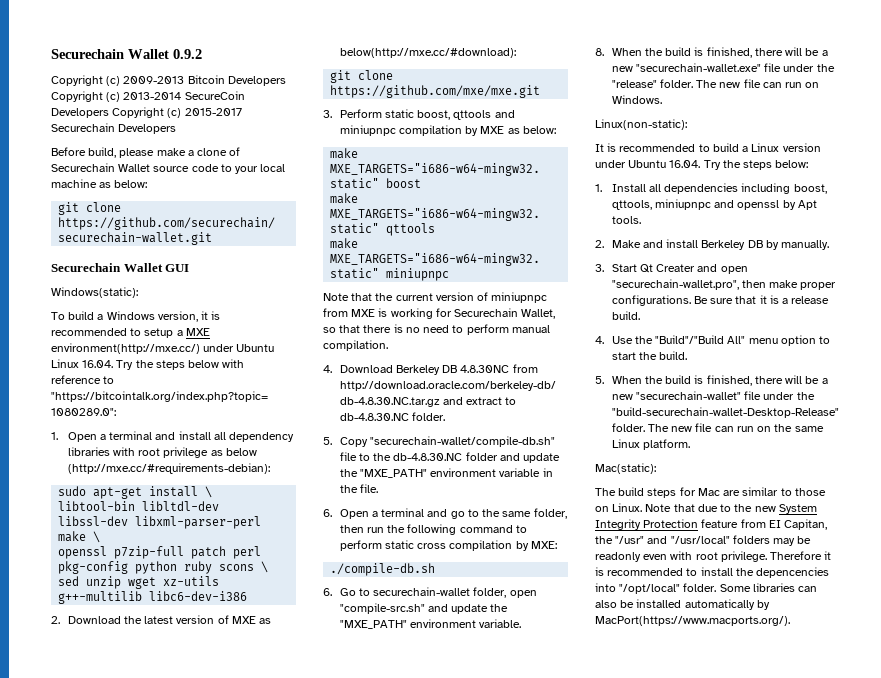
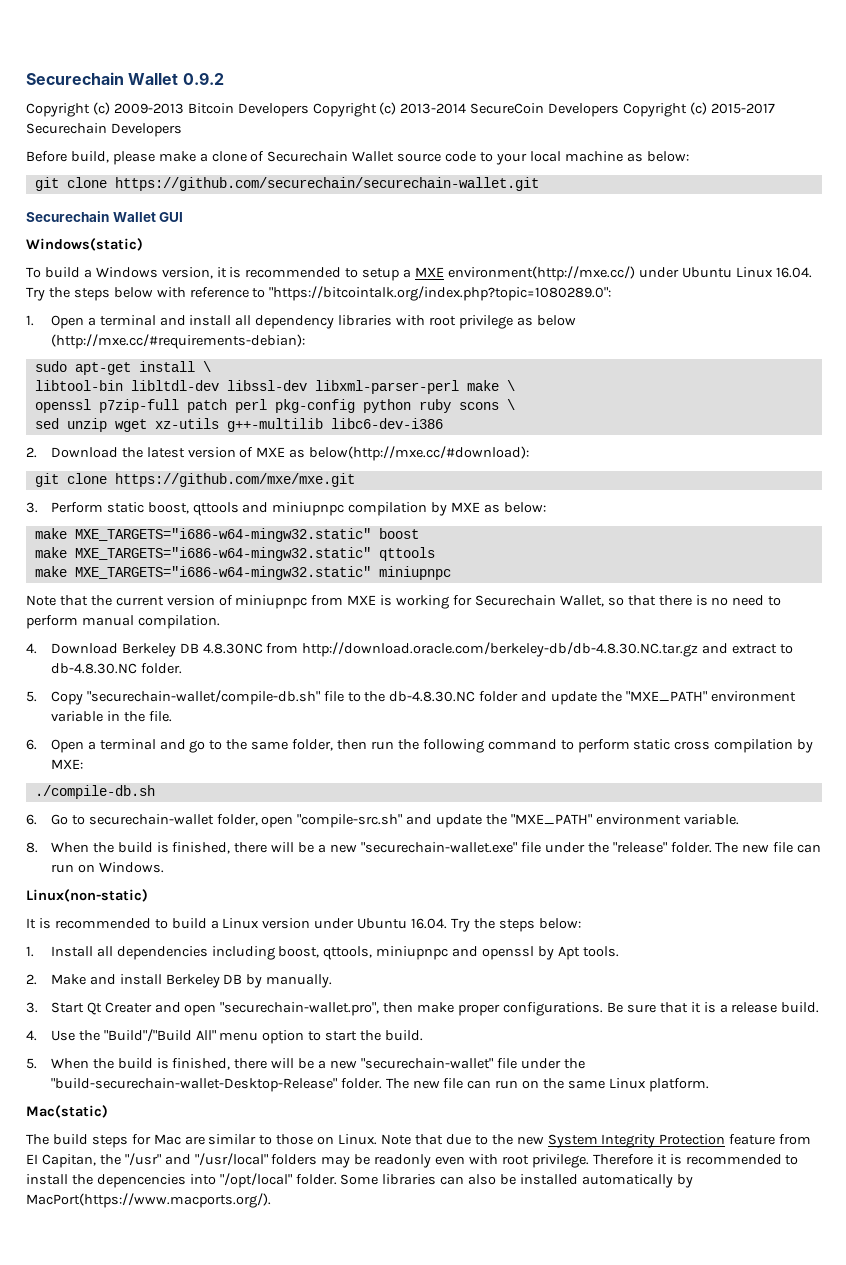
- Windows(static):
+ Windows(static)
- Linux(non-static):
+ Linux(non-static)
- Mac(static):
+ Mac(static)

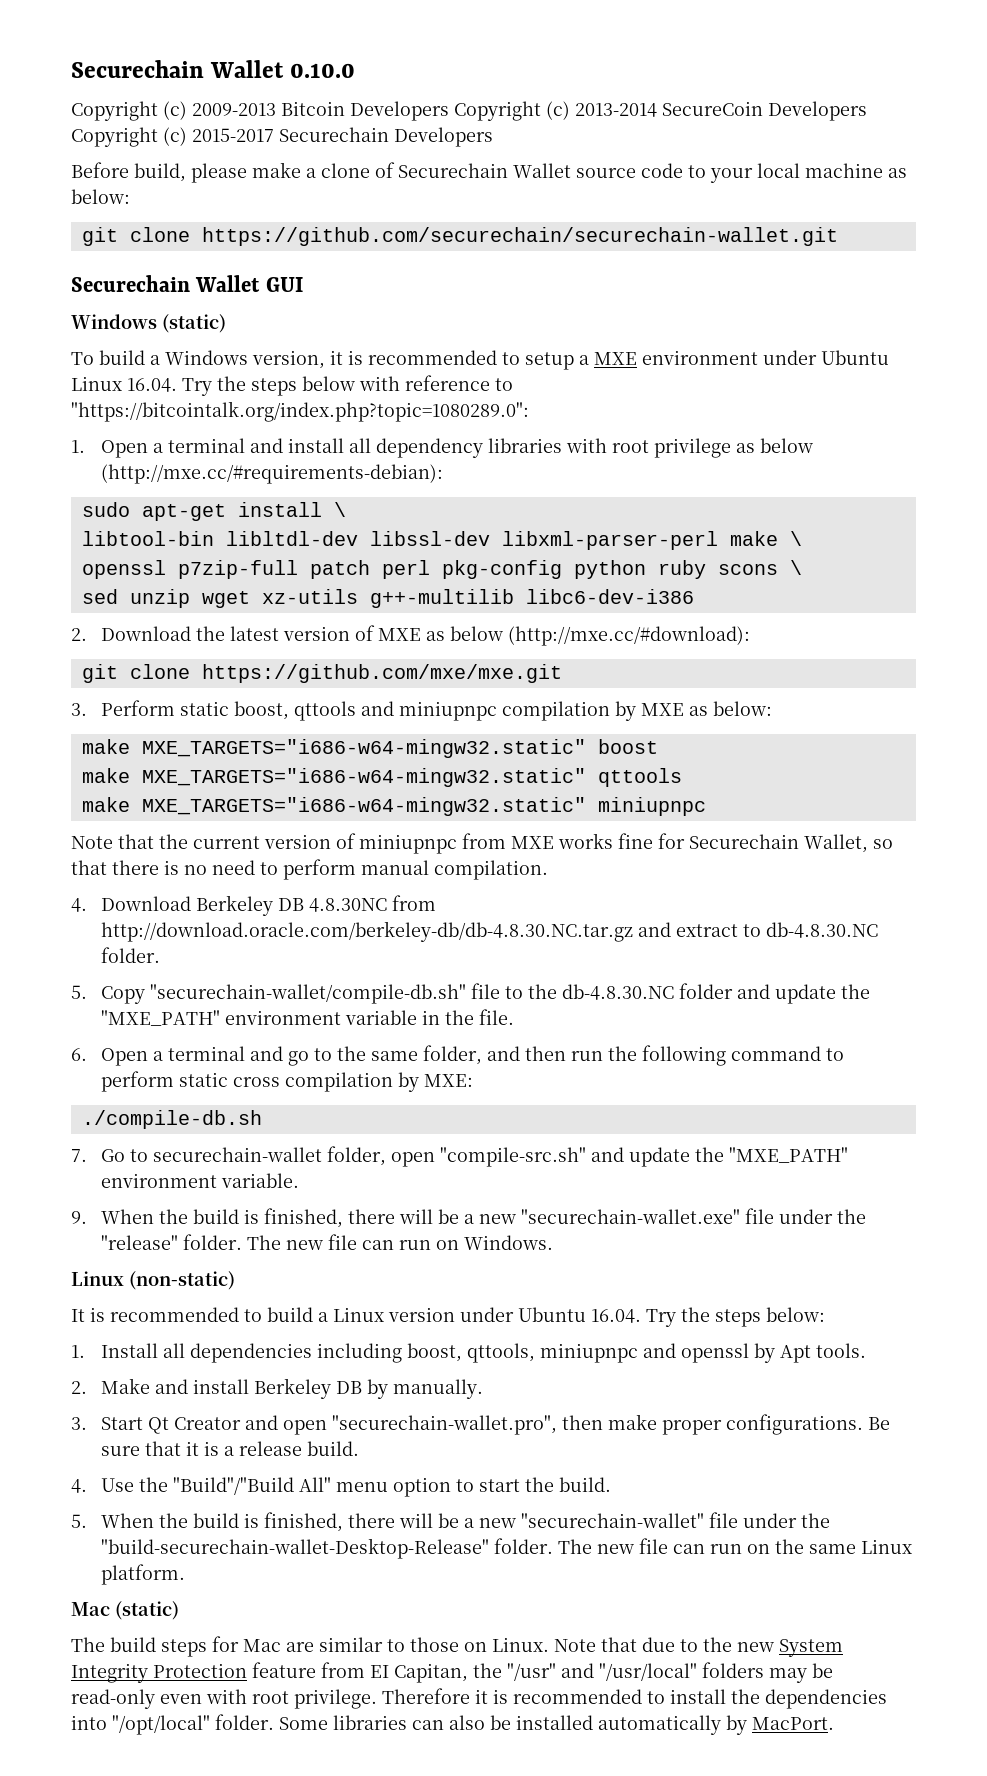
- Securechain Wallet 0.9.2
+ Securechain Wallet 0.10.0
- Windows(static)
+ Windows (static)
- To build a Windows version, it is recommended to setup a MXE environment(http://mxe.cc/) under Ubuntu Linux 16.04. Try the steps below with reference to "https://bitcointalk.org/index.php?topic=1080289.0":
+ To build a Windows version, it is recommended to setup a MXE environment under Ubuntu Linux 16.04. Try the steps below with reference to "https://bitcointalk.org/index.php?topic=1080289.0":
- 2. Download the latest version of MXE as below(http://mxe.cc/#download):
+ 2. Download the latest version of MXE as below (http://mxe.cc/#download):
- Note that the current version of miniupnpc from MXE is working for Securechain Wallet, so that there is no need to perform manual compilation.
+ Note that the current version of miniupnpc from MXE works fine for Securechain Wallet, so that there is no need to perform manual compilation.
- 6. Open a terminal and go to the same folder, then run the following command to perform static cross compilation by MXE:
+ 6. Open a terminal and go to the same folder, and then run the following command to perform static cross compilation by MXE:
- 6. Go to securechain-wallet folder, open "compile-src.sh" and update the "MXE_PATH" environment variable.
+ 7. Go to securechain-wallet folder, open "compile-src.sh" and update the "MXE_PATH" environment variable.
- 8. When the build is finished, there will be a new "securechain-wallet.exe" file under the "release" folder.
+ 9. When the build is finished, there will be a new "securechain-wallet.exe" file under the "release" folder.
- Linux(non-static)
+ Linux (non-static)
- 3. Start Qt Creater and open "securechain-wallet.pro", then make proper configurations.
+ 3. Start Qt Creator and open "securechain-wallet.pro", then make proper configurations.
- Mac(static)
+ Mac (static)
- Note that due to the new System Integrity Protection feature from EI Capitan, the "/usr" and "/usr/local" folders may be readonly even with root privilege.
+ Note that due to the new System Integrity Protection feature from EI Capitan, the "/usr" and "/usr/local" folders may be read-only even with root privilege.
- Therefore it is recommended to install the depencencies into "/opt/local" folder.
+ Therefore it is recommended to install the dependencies into "/opt/local" folder.
- Some libraries can also be installed automatically by MacPort(https://www.macports.org/).
+ Some libraries can also be installed automatically by MacPort.

